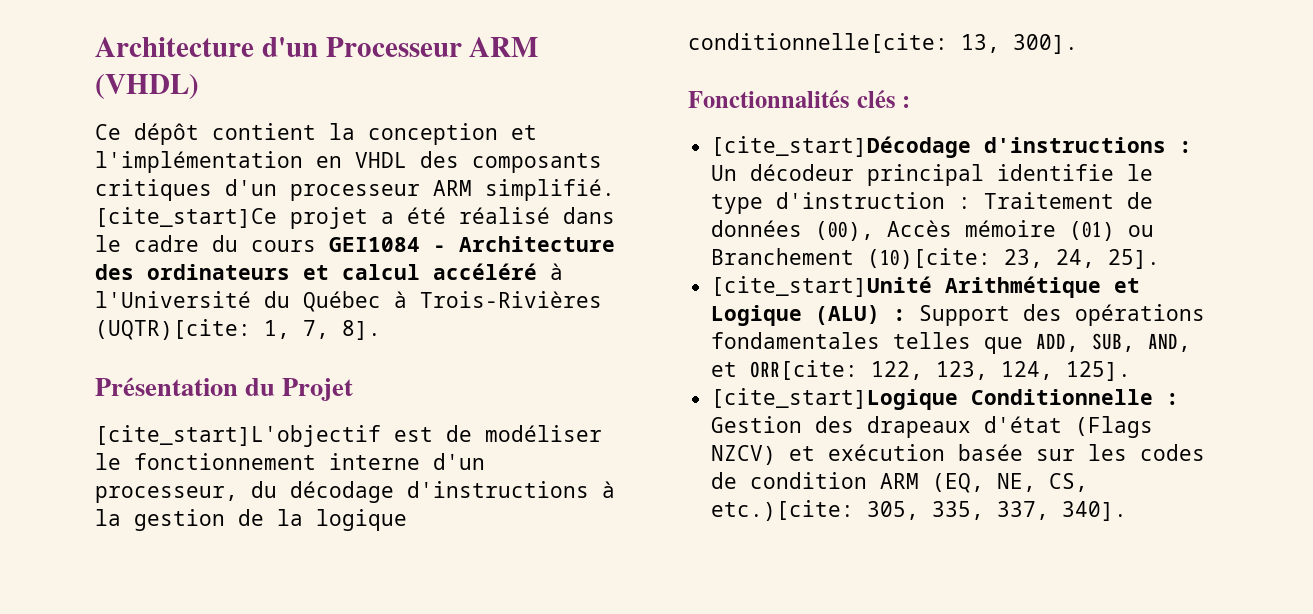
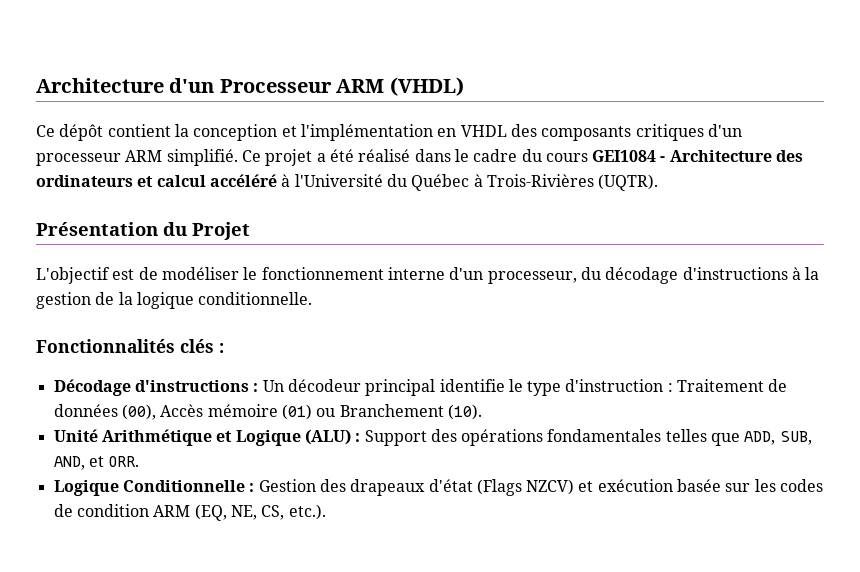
- [cite_start]Ce projet a été réalisé dans le cadre du cours GEI1084 - Architecture des ordinateurs et calcul accéléré à l'Université du Québec à Trois-Rivières (UQTR)[cite: 1, 7, 8].
+ Ce projet a été réalisé dans le cadre du cours GEI1084 - Architecture des ordinateurs et calcul accéléré à l'Université du Québec à Trois-Rivières (UQTR).
- [cite_start]L'objectif est de modéliser le fonctionnement interne d'un processeur, du décodage d'instructions à la gestion de la logique conditionnelle[cite: 13, 300].
+ L'objectif est de modéliser le fonctionnement interne d'un processeur, du décodage d'instructions à la gestion de la logique conditionnelle.
- [cite_start]Décodage d'instructions : Un décodeur principal identifie le type d'instruction : Traitement de données (00), Accès mémoire (01) ou Branchement (10)[cite: 23, 24, 25].
- [cite_start]Unité Arithmétique et Logique (ALU) : Support des opérations fondamentales telles que ADD, SUB, AND, et ORR[cite: 122, 123, 124, 125].
- [cite_start]Logique Conditionnelle : Gestion des drapeaux d'état (Flags NZCV) et exécution basée sur les codes de condition ARM (EQ, NE, CS, etc.)[cite: 305, 335, 337, 340].
+ Décodage d'instructions : Un décodeur principal identifie le type d'instruction : Traitement de données (00), Accès mémoire (01) ou Branchement (10).
+ Unité Arithmétique et Logique (ALU) : Support des opérations fondamentales telles que ADD, SUB, AND, et ORR.
+ Logique Conditionnelle : Gestion des drapeaux d'état (Flags NZCV) et exécution basée sur les codes de condition ARM (EQ, NE, CS, etc.).

